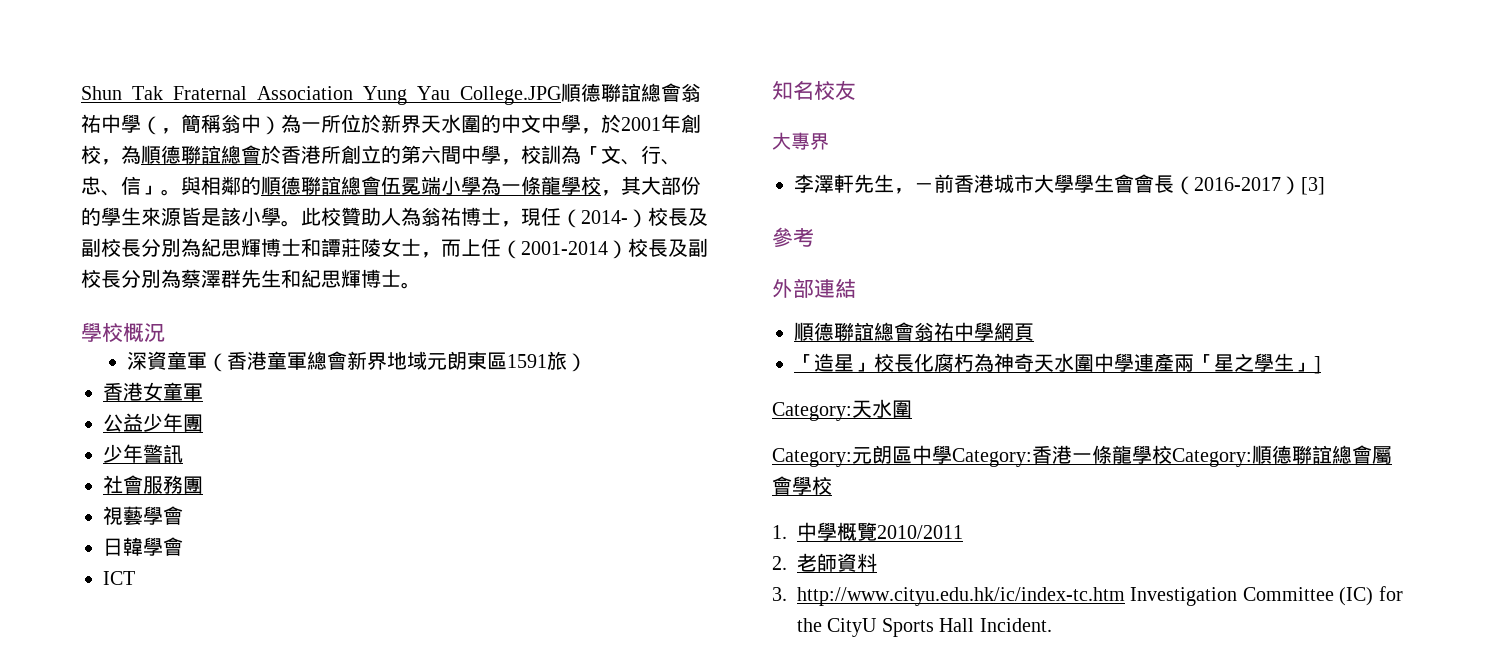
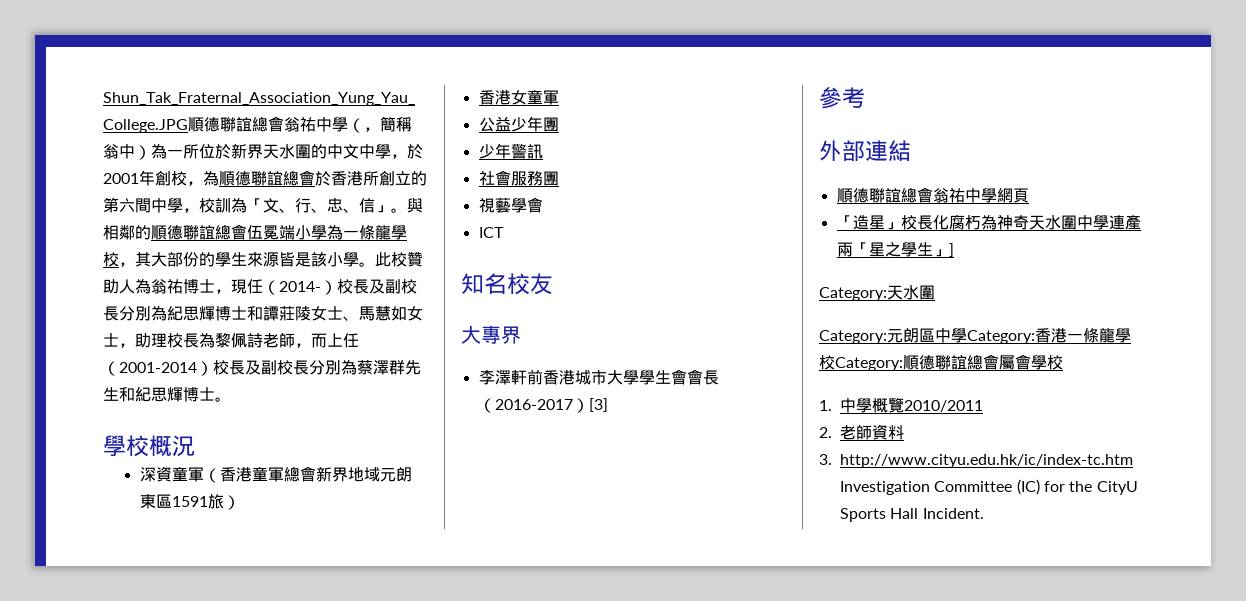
- 此校贊助人為翁祐博士，現任（2014-）校長及副校長分別為紀思輝博士和譚莊陵女士，而上任（2001-2014）校長及副校長分別為蔡澤群先生和紀思輝博士。
+ 此校贊助人為翁祐博士，現任（2014-）校長及副校長分別為紀思輝博士和譚莊陵女士、馬慧如女士，助理校長為黎佩詩老師，而上任（2001-2014）校長及副校長分別為蔡澤群先生和紀思輝博士。
- 日韓學會
- 李澤軒先生，－前香港城市大學學生會會長（2016-2017）[3]
+ 李澤軒前香港城市大學學生會會長（2016-2017）[3]

